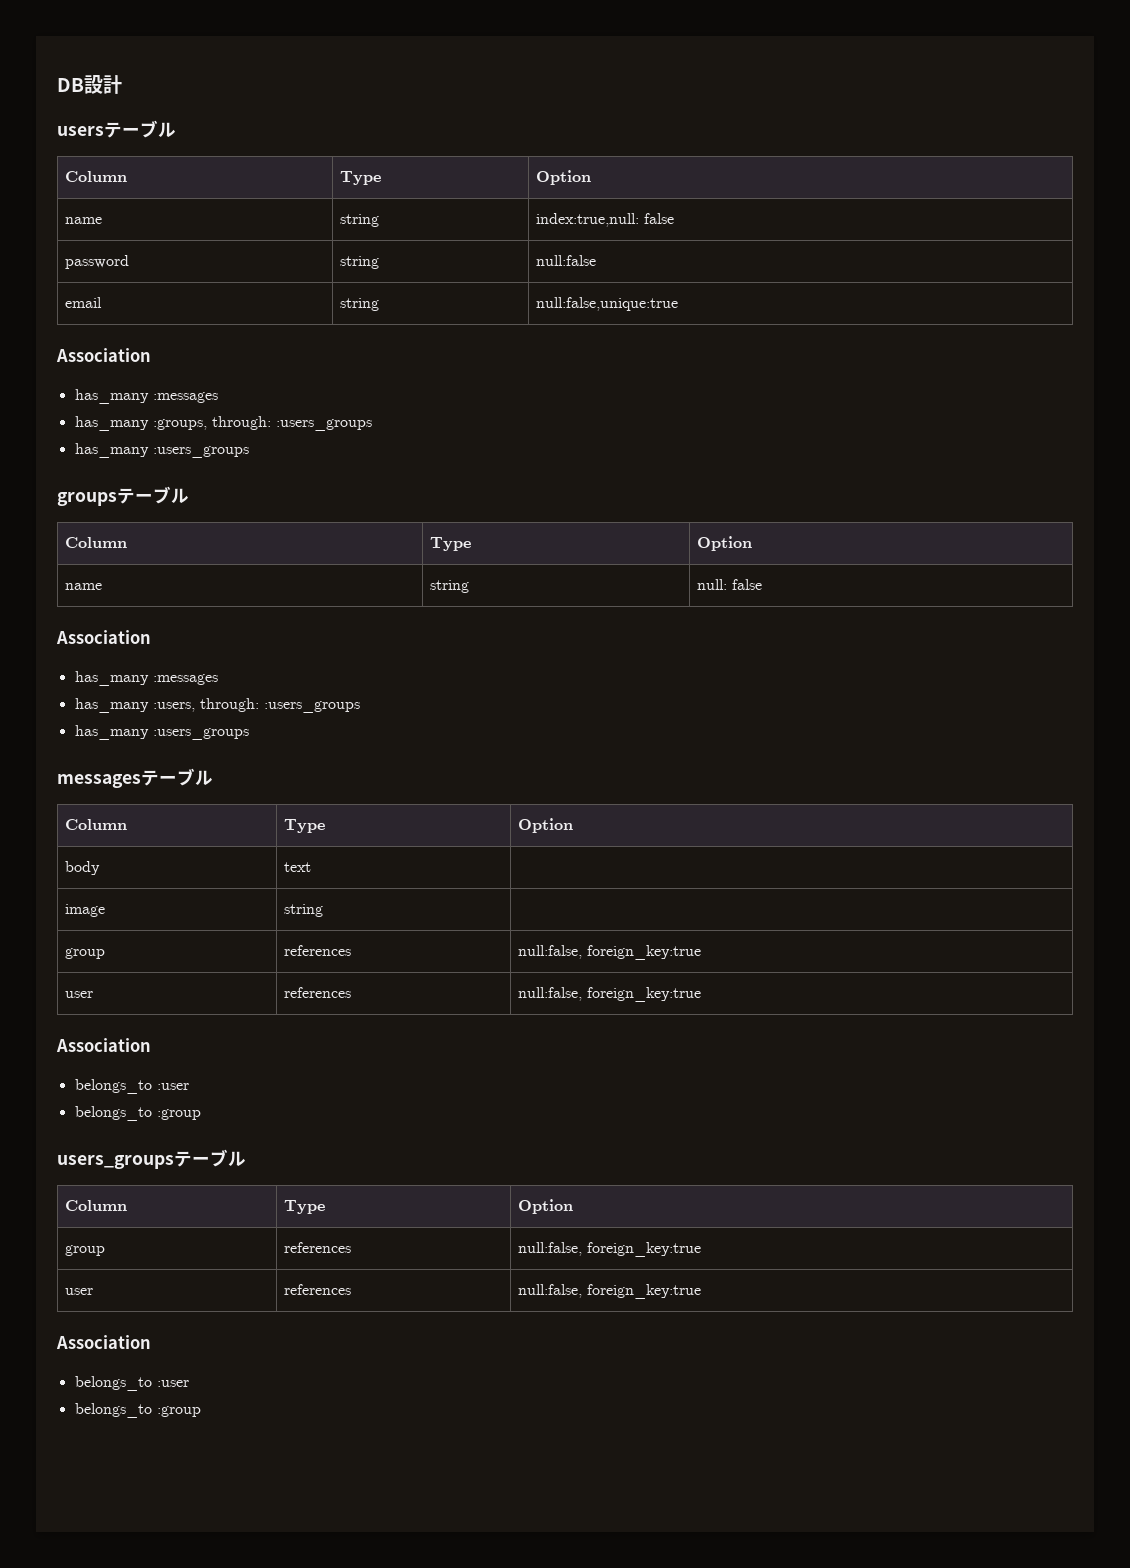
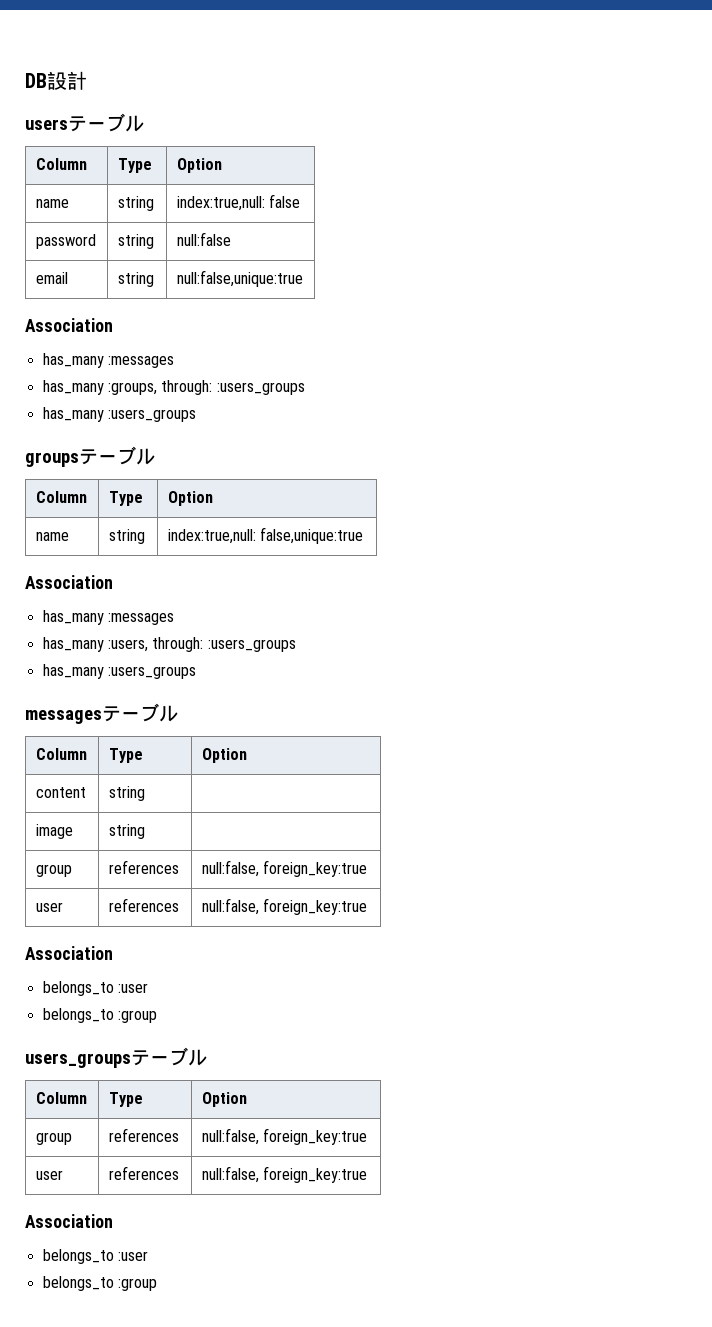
- name | string | null: false
+ name | string | index:true,null: false,unique:true
- body | text |
+ content | string |

